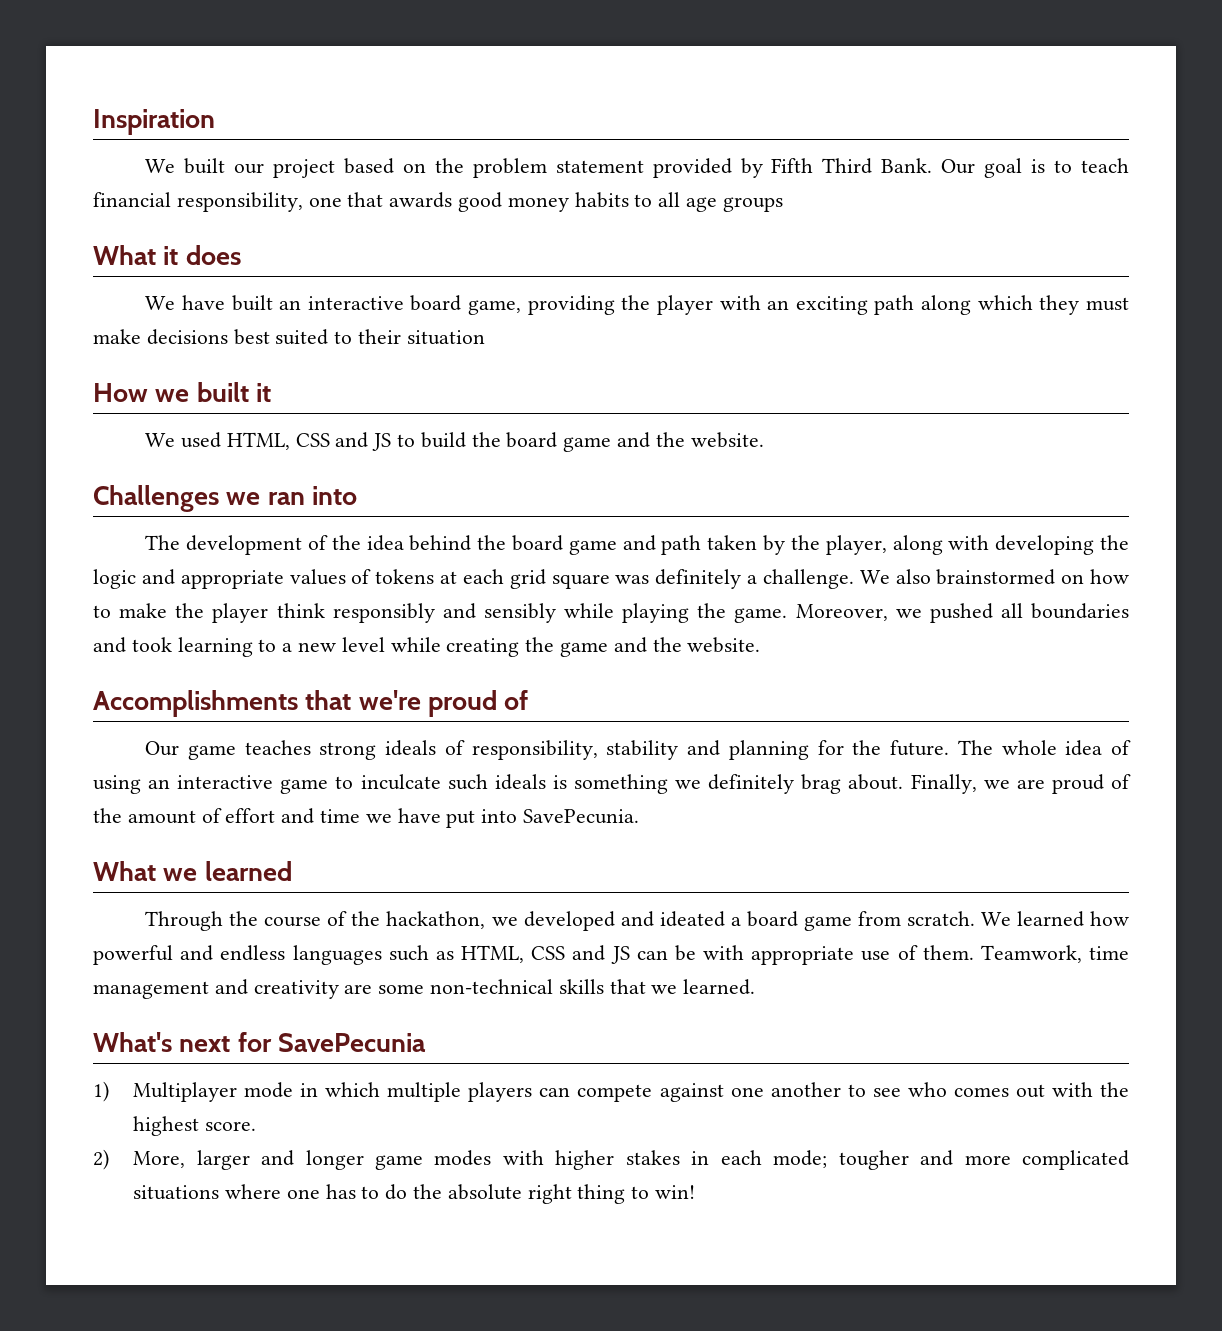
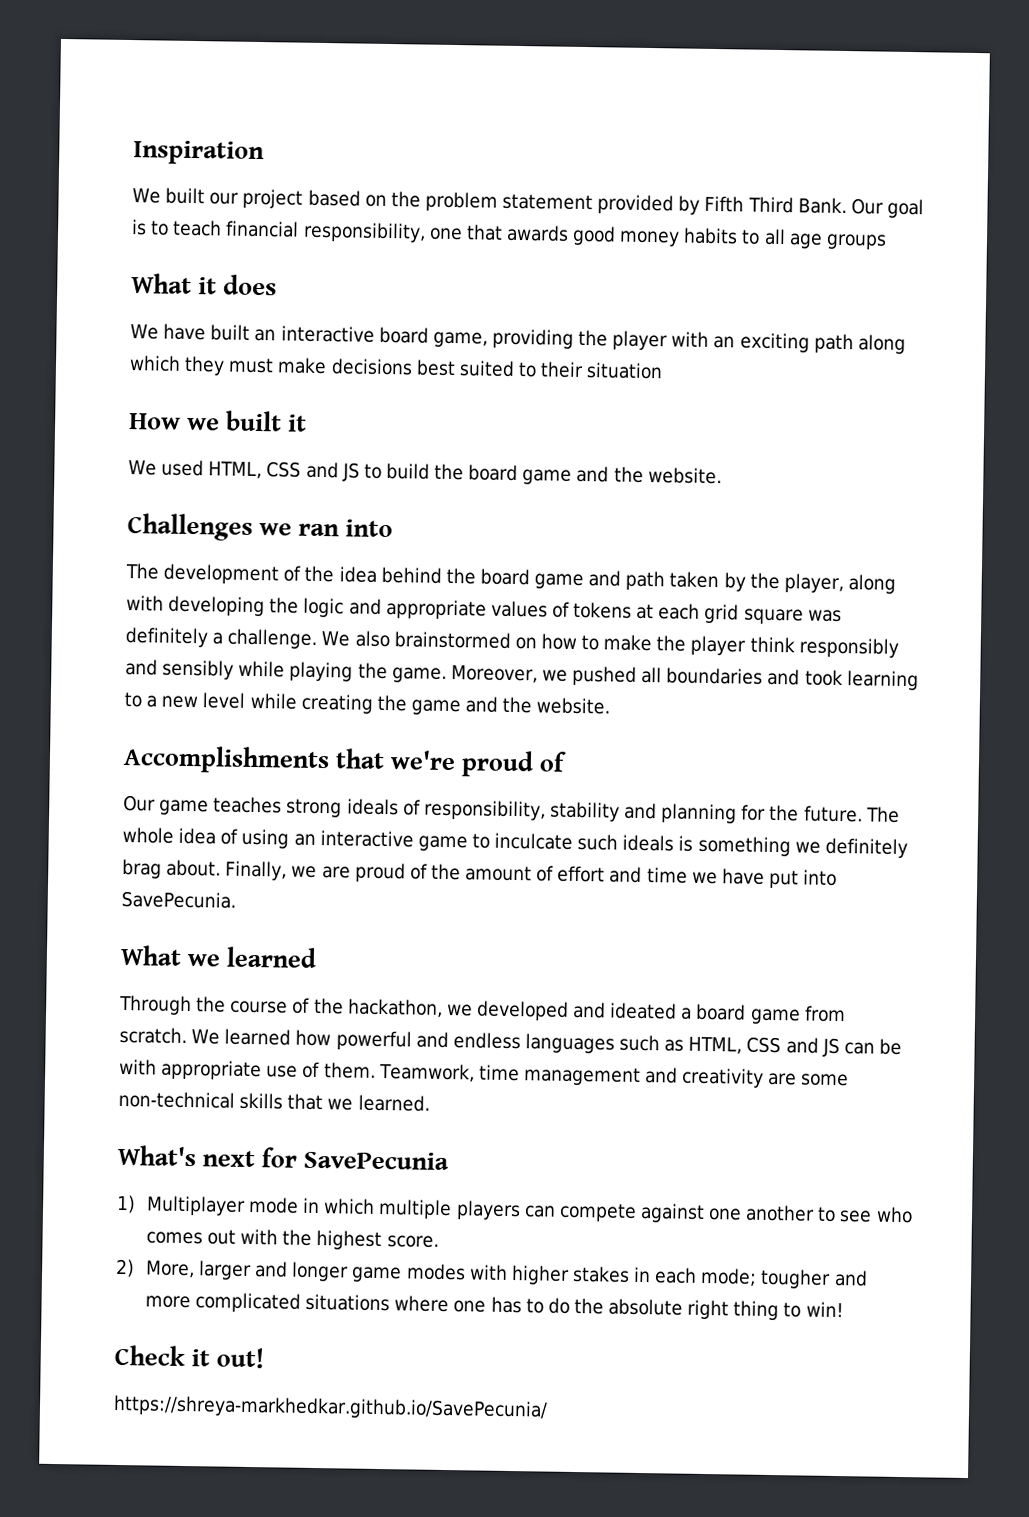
+ Check it out!
+ https://shreya-markhedkar.github.io/SavePecunia/

